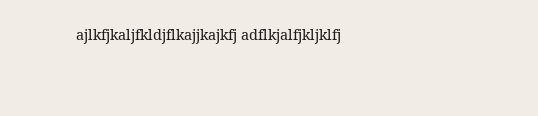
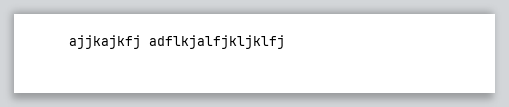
- ajlkfjkaljfkldjflkajjkajkfj adflkjalfjkljklfj
+ ajjkajkfj adflkjalfjkljklfj

